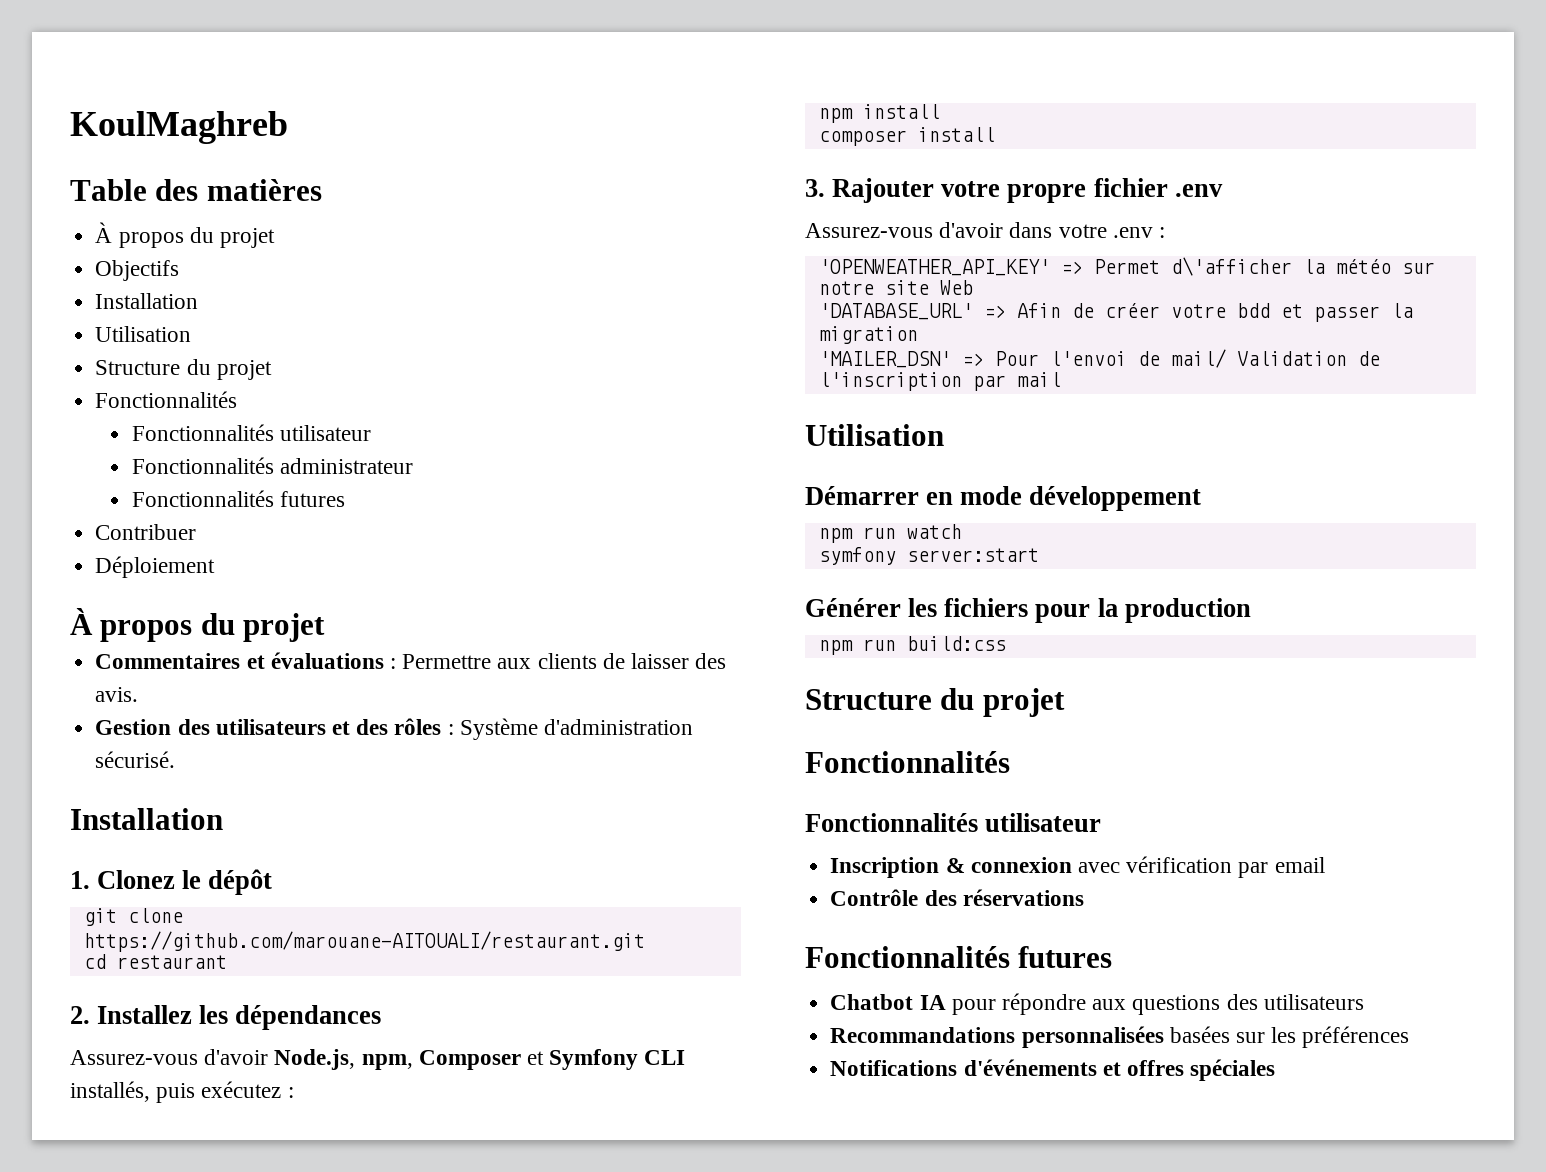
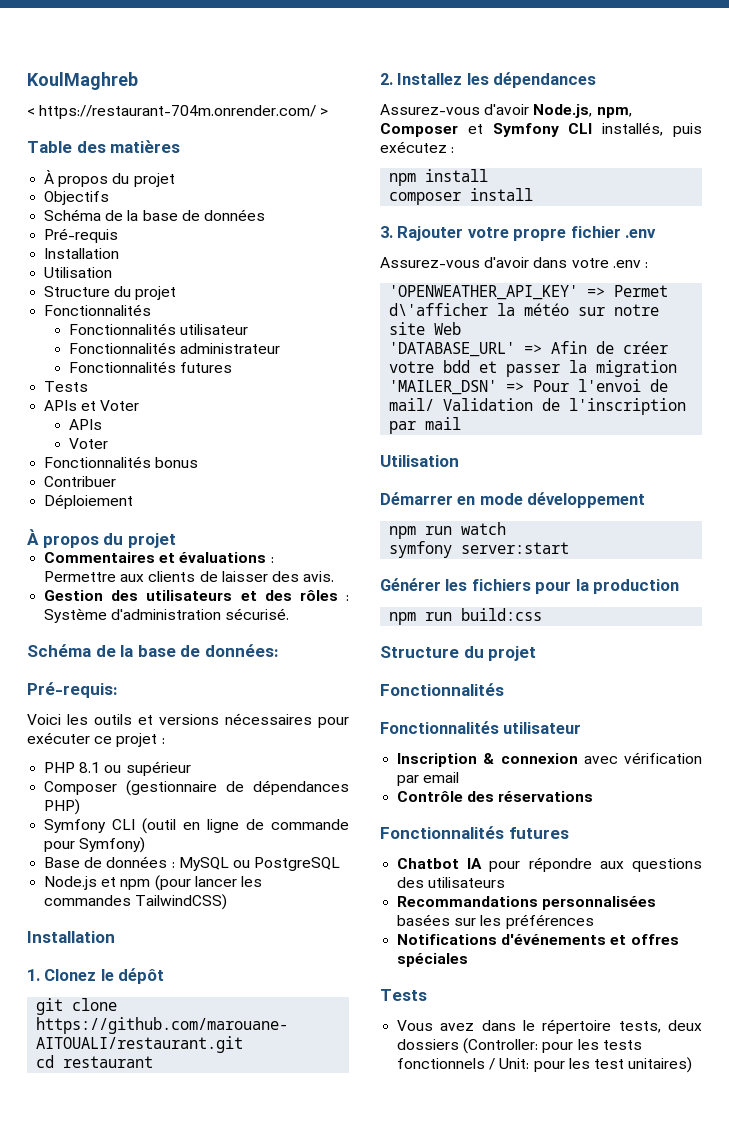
+ < https://restaurant-704m.onrender.com/ >
+ Schéma de la base de données
+ Pré-requis
  Fonctionnalités administrateur
  Fonctionnalités futures
+ Tests
+ APIs et Voter
+ APIs
+ Voter
+ Fonctionnalités bonus
+ Schéma de la base de données:
+ Pré-requis:
+ Voici les outils et versions nécessaires pour exécuter ce projet :
+ PHP 8.1 ou supérieur
+ Composer (gestionnaire de dépendances PHP)
+ Symfony CLI (outil en ligne de commande pour Symfony)
+ Base de données : MySQL ou PostgreSQL
+ Node.js et npm (pour lancer les commandes TailwindCSS)
  Notifications d'événements et offres spéciales
+ Tests
+ Vous avez dans le répertoire tests, deux dossiers (Controller: pour les tests fonctionnels / Unit: pour les test unitaires)

